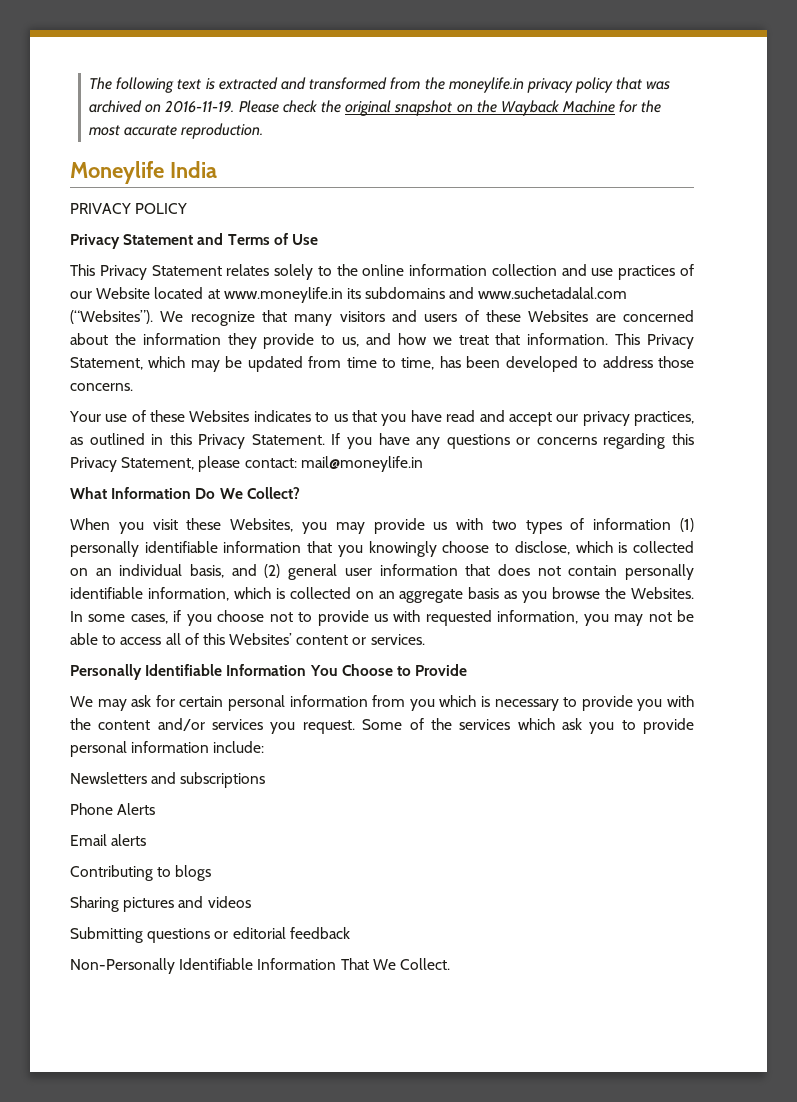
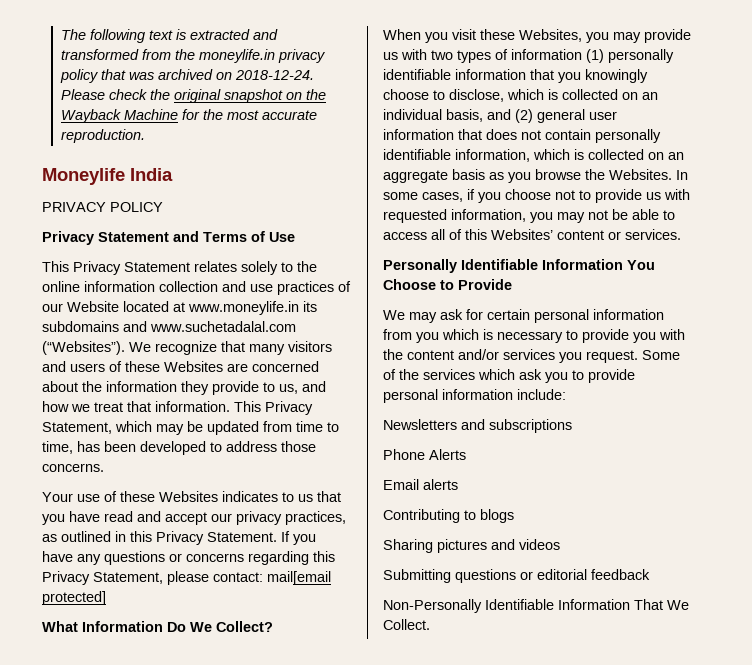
- The following text is extracted and transformed from the moneylife.in privacy policy that was archived on 2016-11-19.
+ The following text is extracted and transformed from the moneylife.in privacy policy that was archived on 2018-12-24.
- If you have any questions or concerns regarding this Privacy Statement, please contact: mail@moneylife.in
+ If you have any questions or concerns regarding this Privacy Statement, please contact: mail[email protected]

